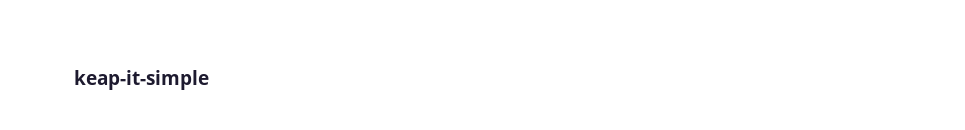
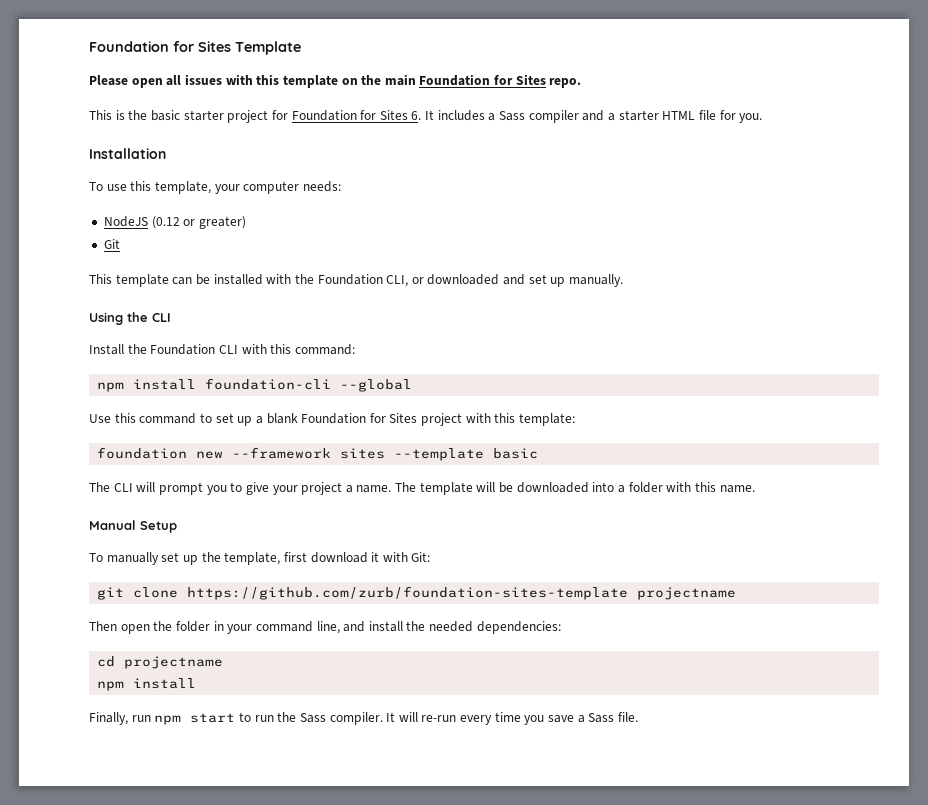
- keap-it-simple
+ Foundation for Sites Template
+ Please open all issues with this template on the main Foundation for Sites repo.
+ This is the basic starter project for Foundation for Sites 6. It includes a Sass compiler and a starter HTML file for you.
+ Installation
+ To use this template, your computer needs:
+ NodeJS (0.12 or greater)
+ Git
+ This template can be installed with the Foundation CLI, or downloaded and set up manually.
+ Using the CLI
+ Install the Foundation CLI with this command:
+ npm install foundation-cli --global
+ Use this command to set up a blank Foundation for Sites project with this template:
+ foundation new --framework sites --template basic
+ The CLI will prompt you to give your project a name. The template will be downloaded into a folder with this name.
+ Manual Setup
+ To manually set up the template, first download it with Git:
+ git clone https://github.com/zurb/foundation-sites-template projectname
+ Then open the folder in your command line, and install the needed dependencies:
+ cd projectname
+ npm install
+ Finally, run npm start to run the Sass compiler. It will re-run every time you save a Sass file.

